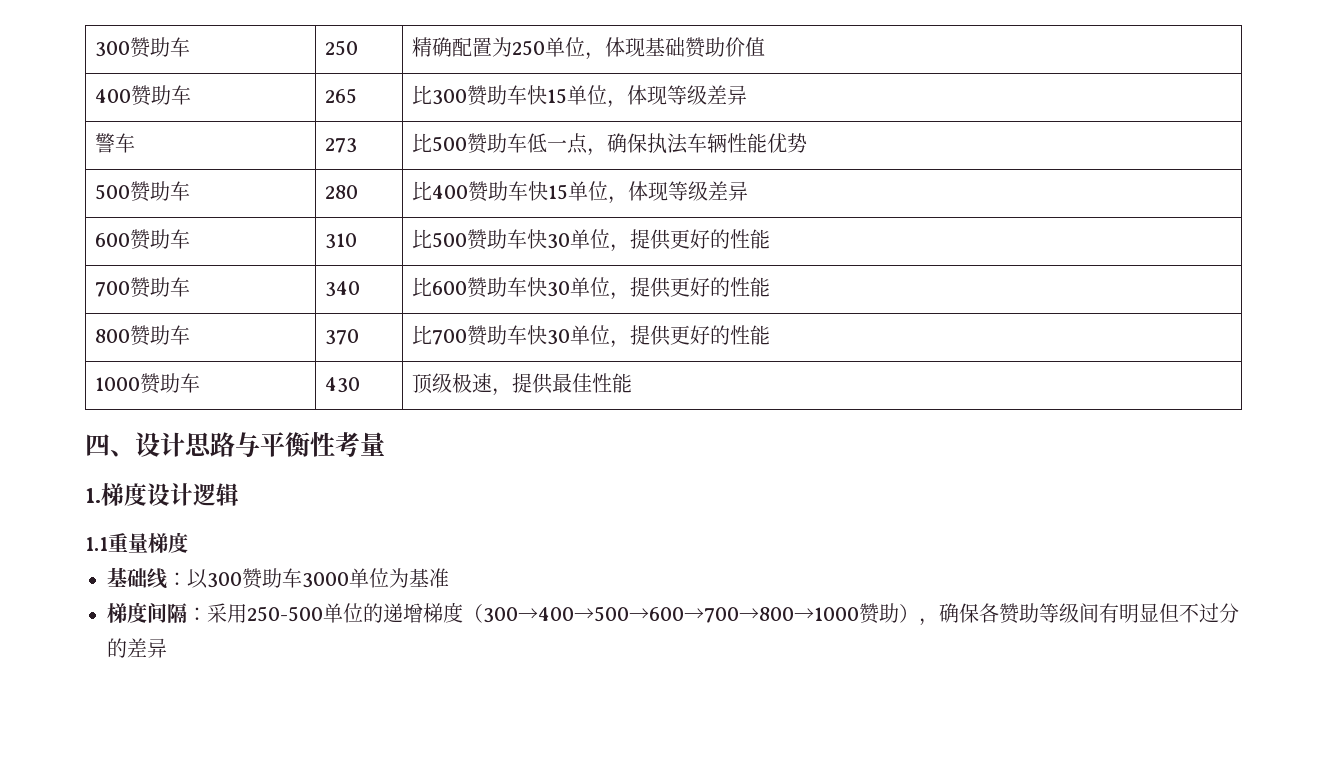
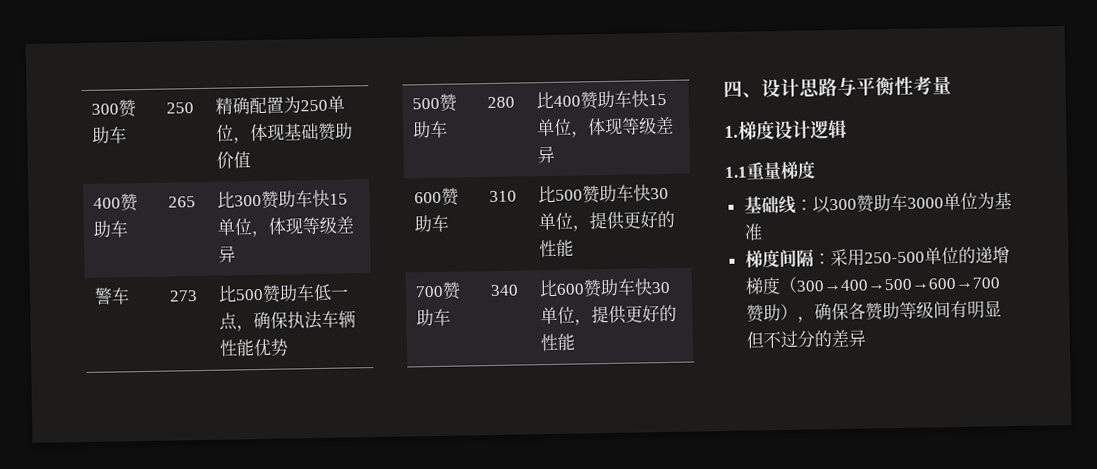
- 800赞助车 | 370 | 比700赞助车快30单位，提供更好的性能
- 1000赞助车 | 430 | 顶级极速，提供最佳性能
- 梯度间隔：采用250-500单位的递增梯度（300→400→500→600→700→800→1000赞助），确保各赞助等级间有明显但不过分的差异
+ 梯度间隔：采用250-500单位的递增梯度（300→400→500→600→700赞助），确保各赞助等级间有明显但不过分的差异

